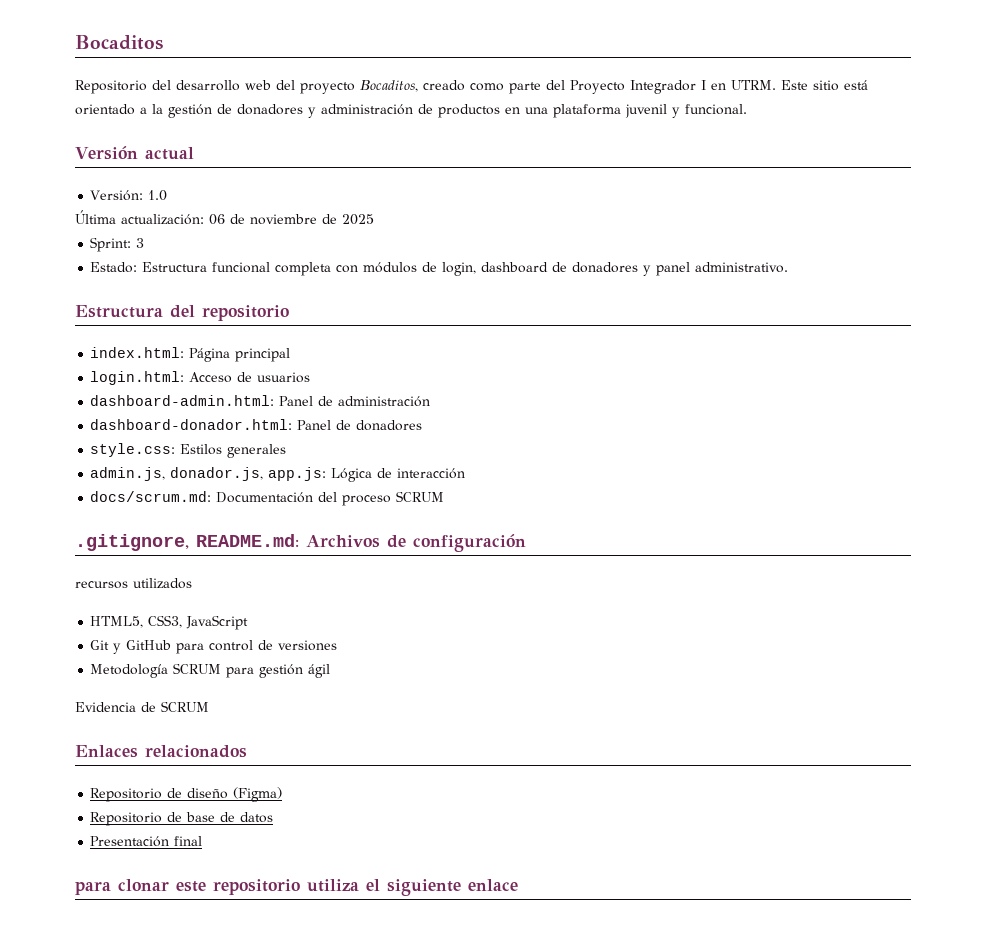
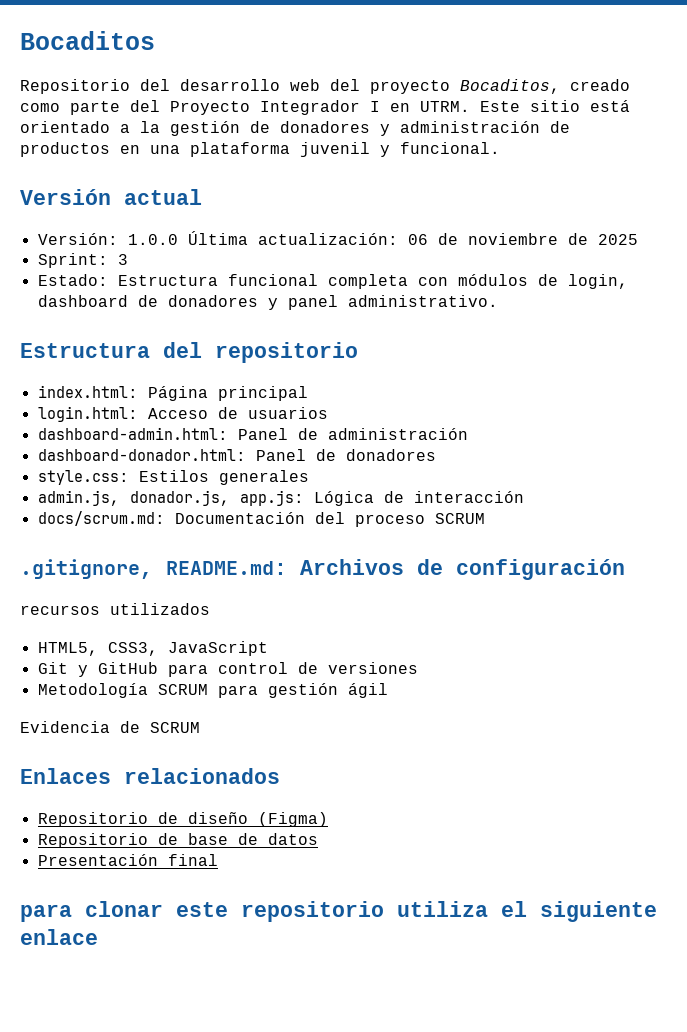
- Versión: 1.0
- Última actualización: 06 de noviembre de 2025
+ Versión: 1.0.0 Última actualización: 06 de noviembre de 2025

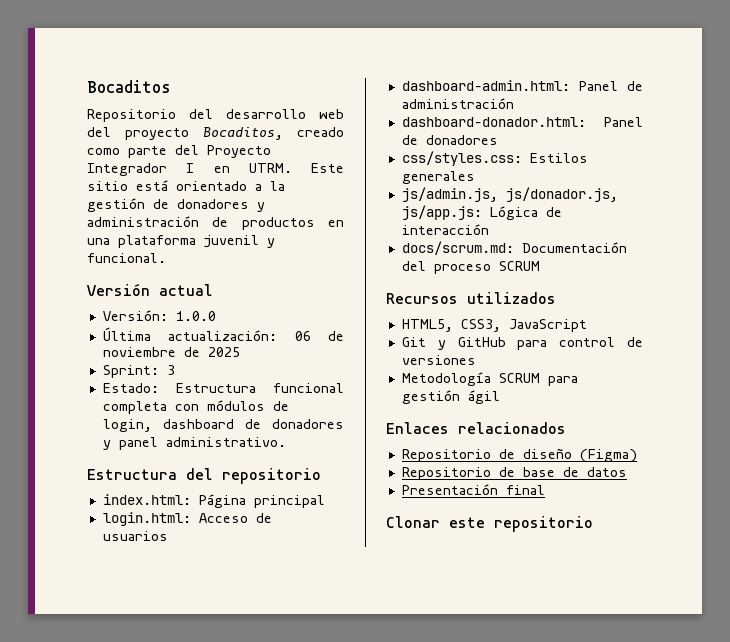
- Versión: 1.0.0 Última actualización: 06 de noviembre de 2025
+ Versión: 1.0.0
+ Última actualización: 06 de noviembre de 2025
- style.css: Estilos generales
+ css/styles.css: Estilos generales
- admin.js, donador.js, app.js: Lógica de interacción
+ js/admin.js, js/donador.js, js/app.js: Lógica de interacción
- .gitignore, README.md: Archivos de configuración
- recursos utilizados
+ Recursos utilizados
- Evidencia de SCRUM
- para clonar este repositorio utiliza el siguiente enlace
+ Clonar este repositorio

